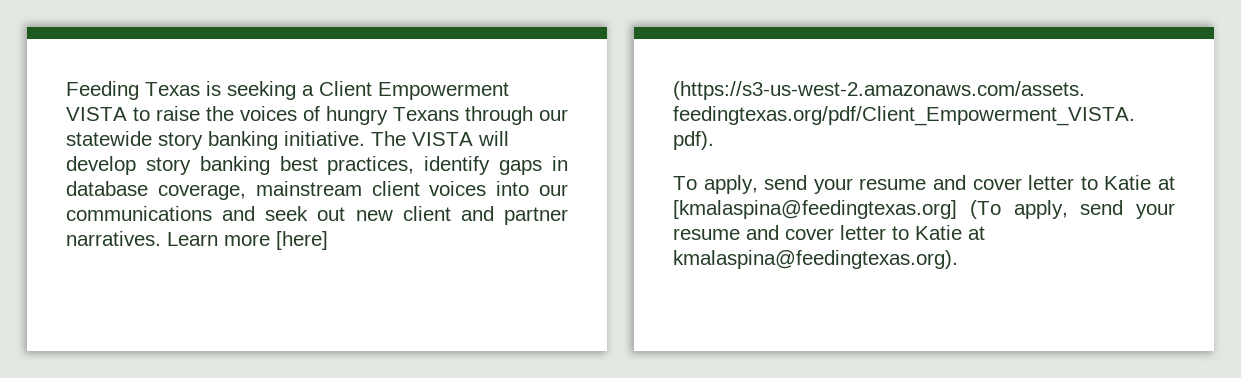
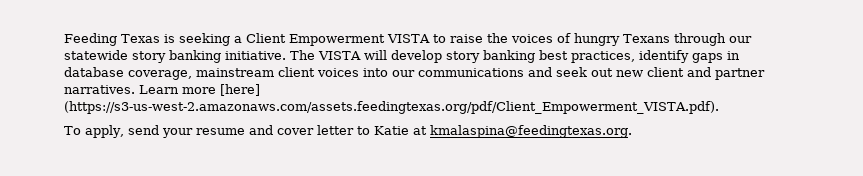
- To apply, send your resume and cover letter to Katie at [kmalaspina@feedingtexas.org] (To apply, send your resume and cover letter to Katie at kmalaspina@feedingtexas.org).
+ To apply, send your resume and cover letter to Katie at kmalaspina@feedingtexas.org.

